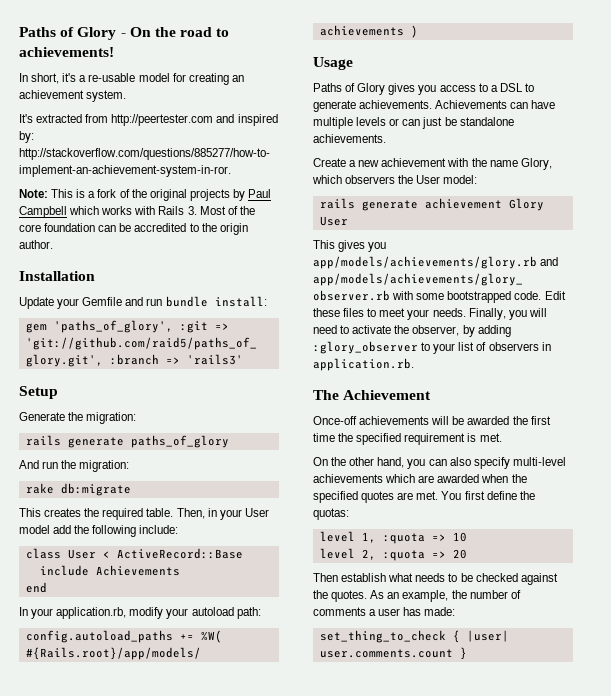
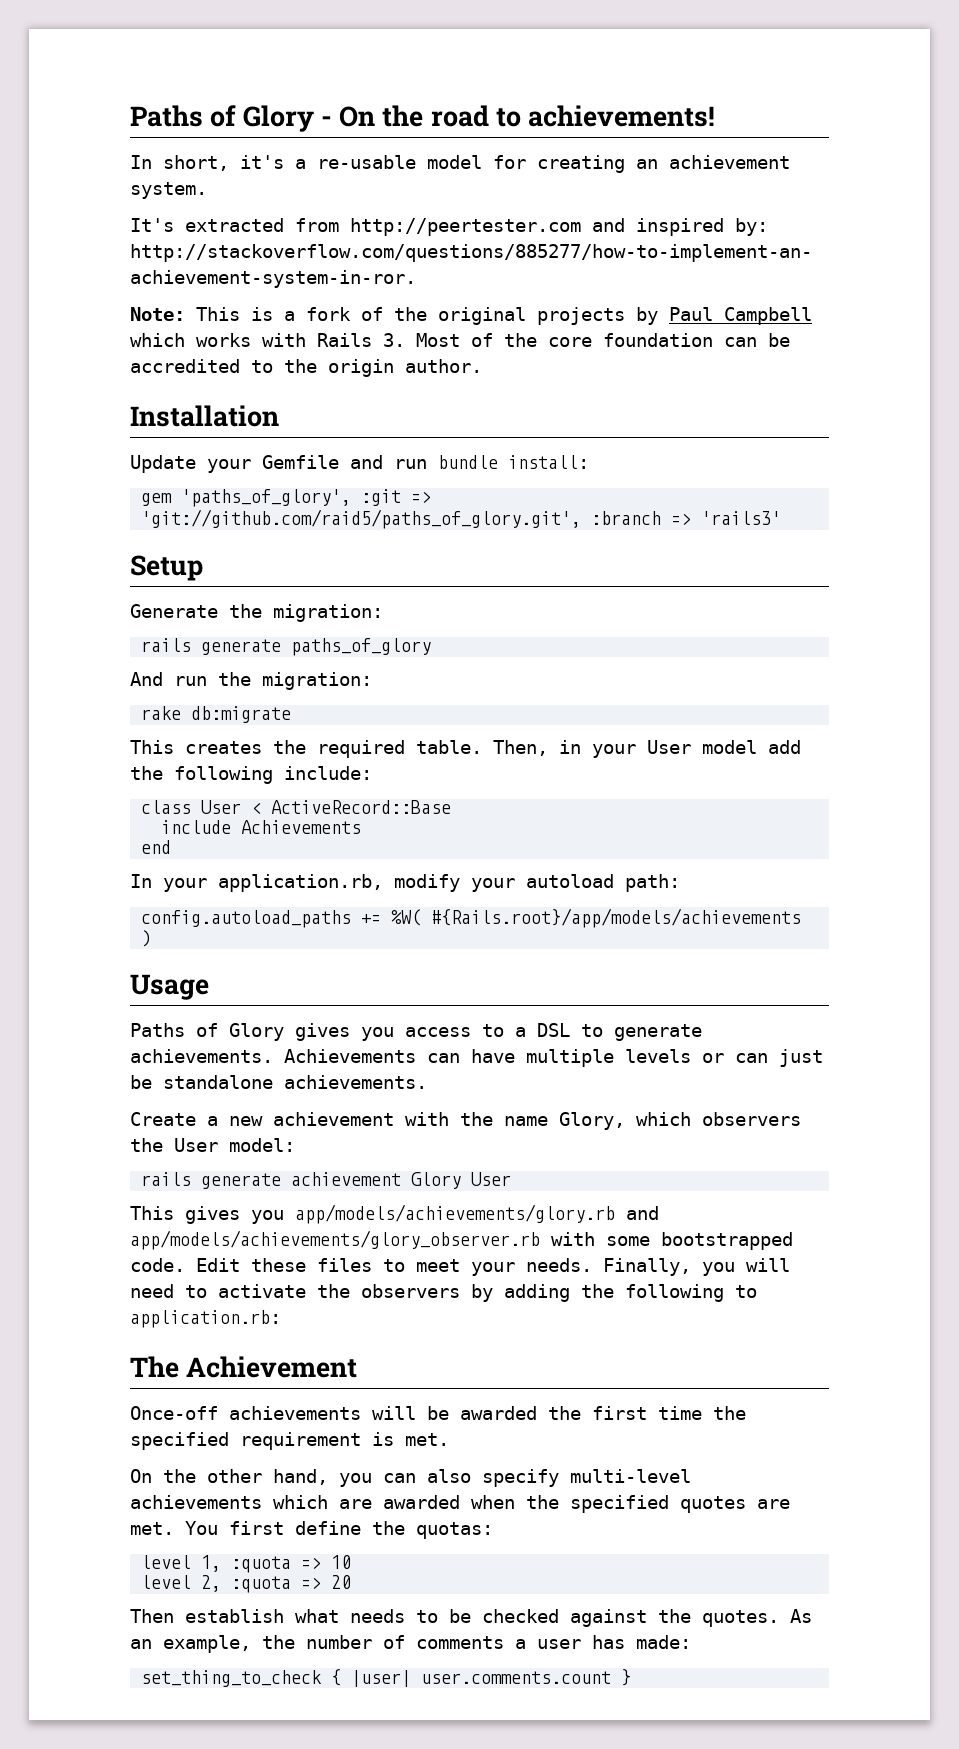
- Finally, you will need to activate the observer, by adding :glory_observer to your list of observers in application.rb.
+ Finally, you will need to activate the observers by adding the following to application.rb:

